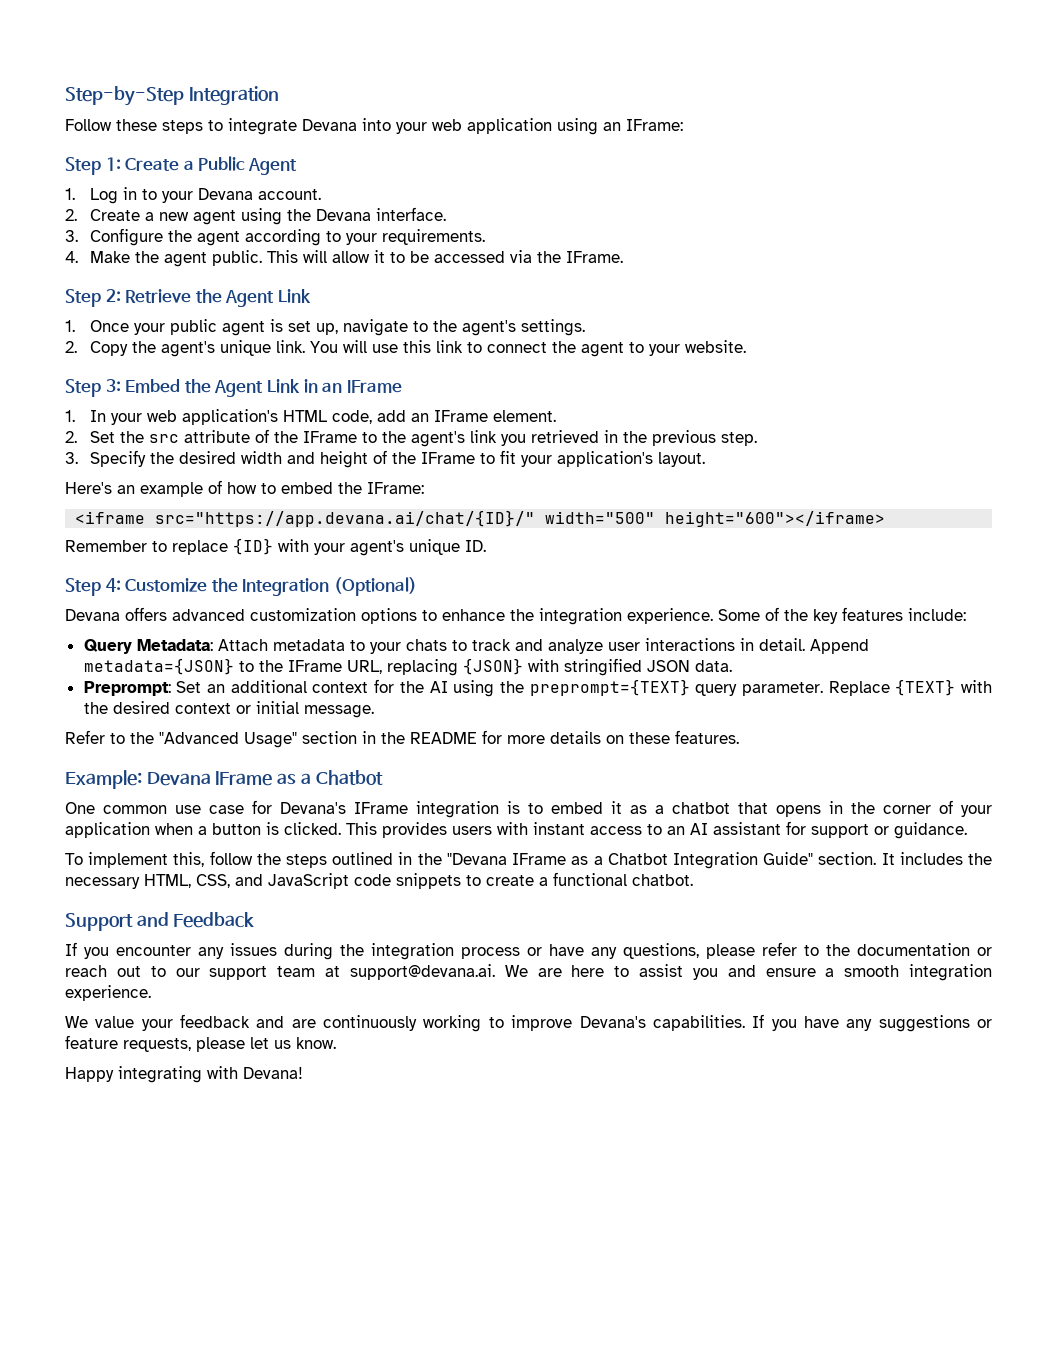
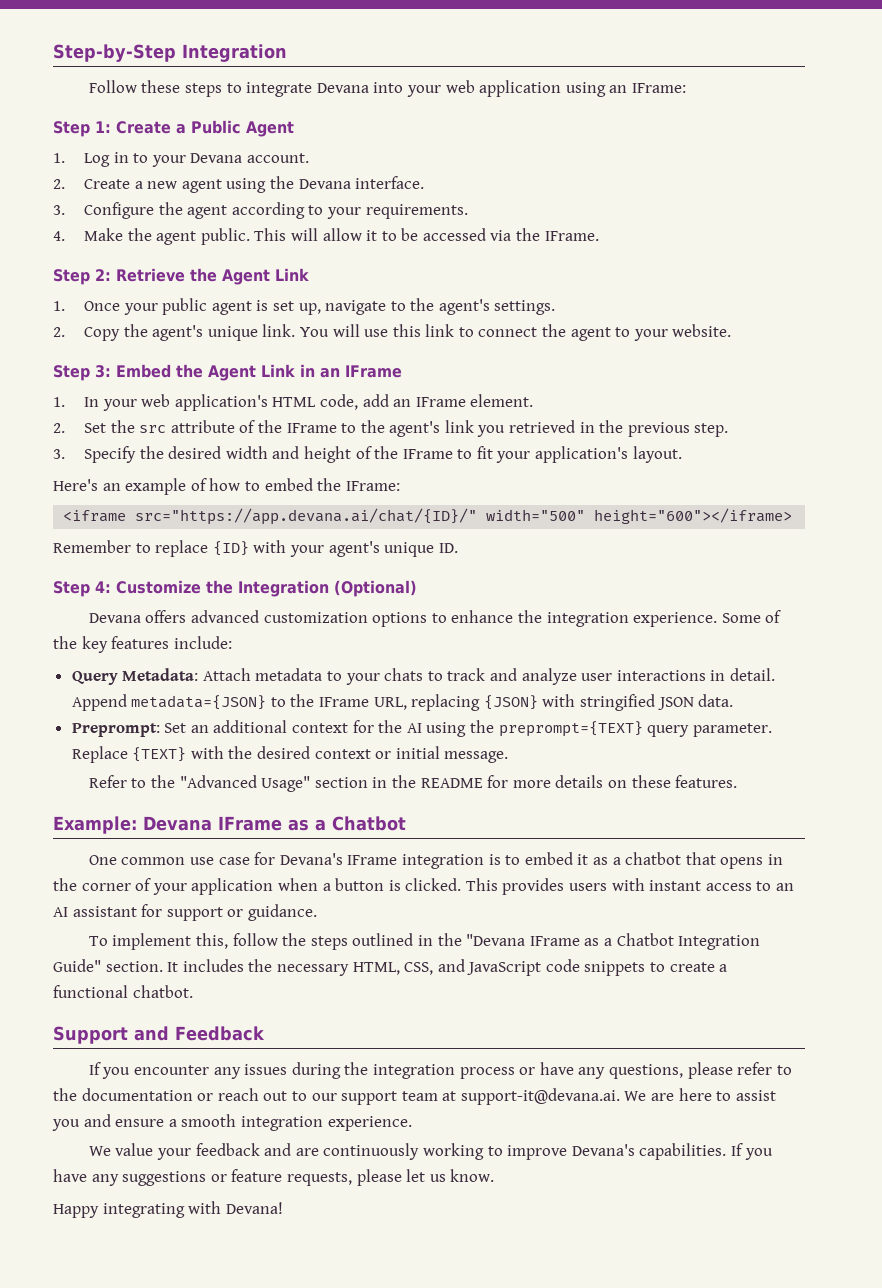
- If you encounter any issues during the integration process or have any questions, please refer to the documentation or reach out to our support team at support@devana.ai. We are here to assist you and ensure a smooth integration experience.
+ If you encounter any issues during the integration process or have any questions, please refer to the documentation or reach out to our support team at support-it@devana.ai. We are here to assist you and ensure a smooth integration experience.

